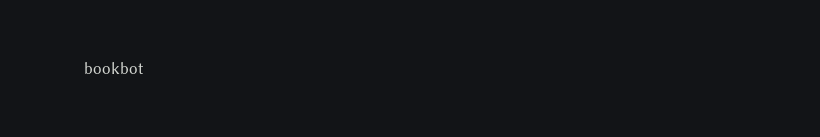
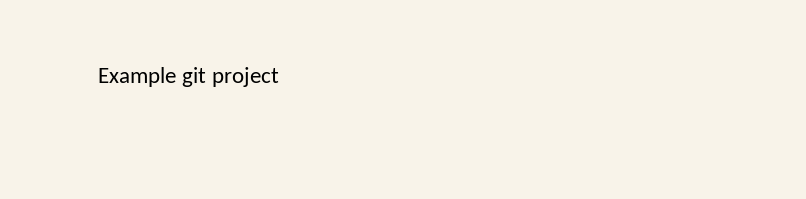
- bookbot
+ Example git project

